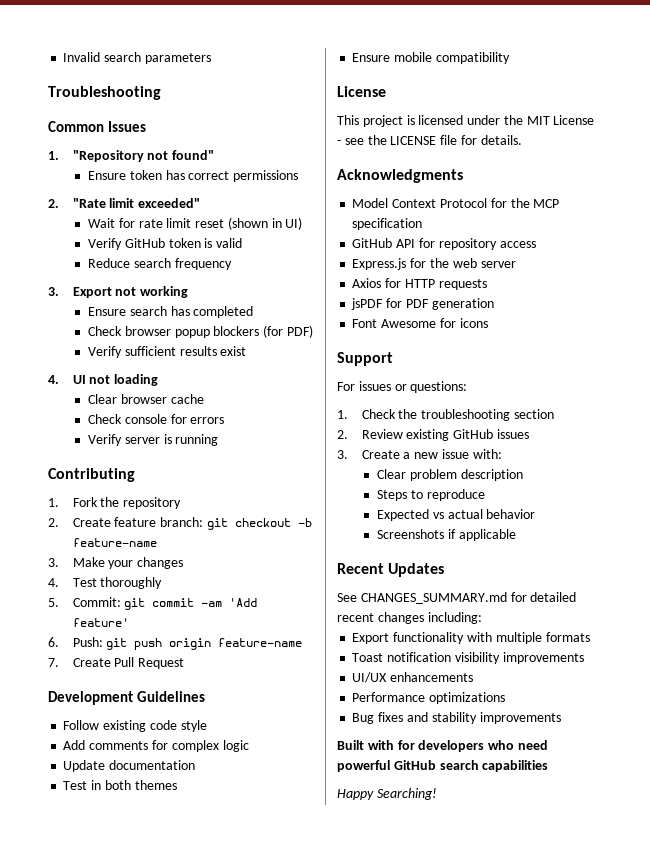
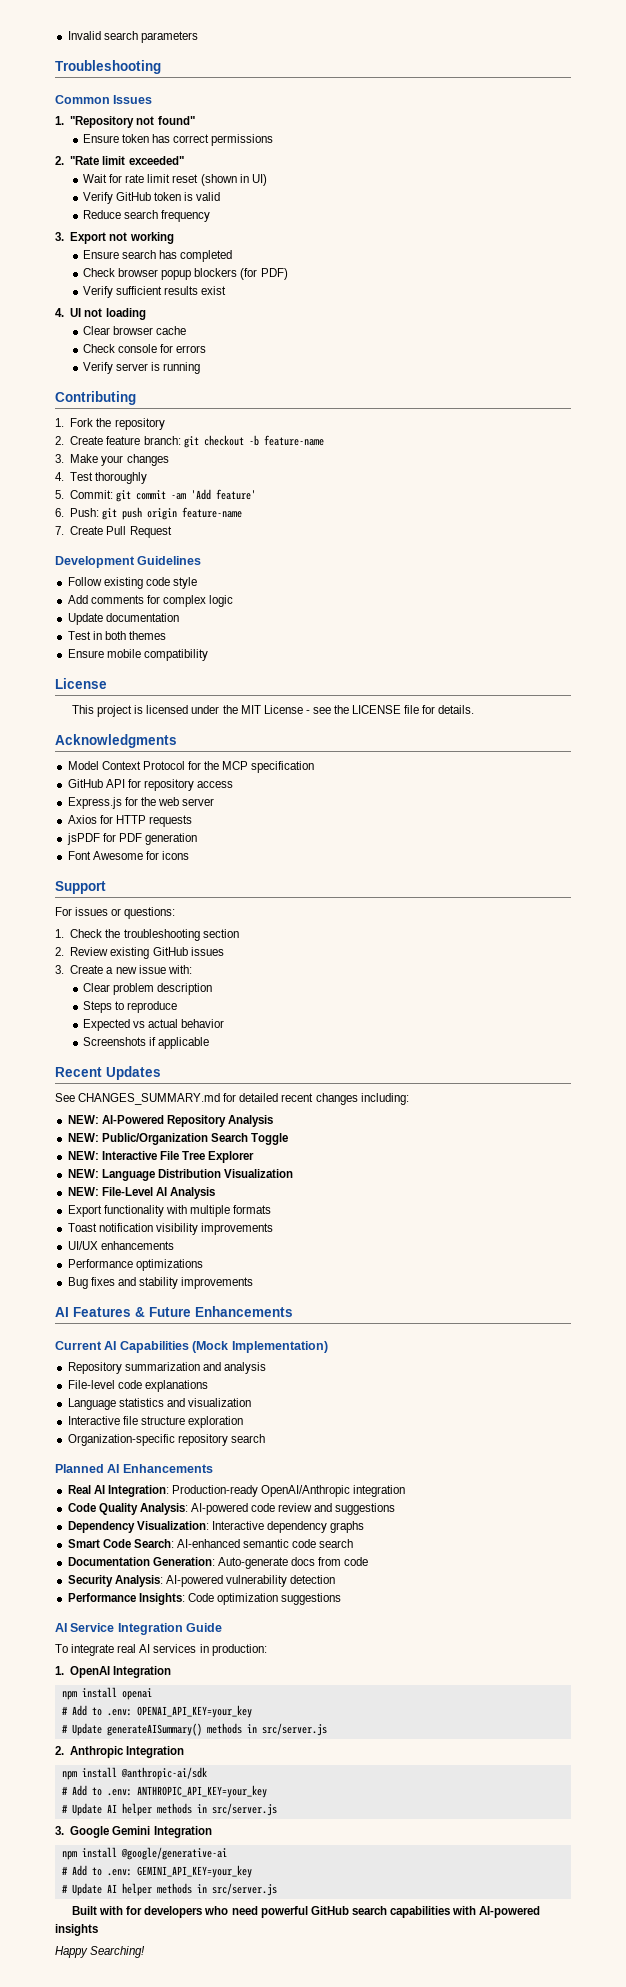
+ NEW: AI-Powered Repository Analysis
+ NEW: Public/Organization Search Toggle
+ NEW: Interactive File Tree Explorer
+ NEW: Language Distribution Visualization
+ NEW: File-Level AI Analysis
+ AI Features & Future Enhancements
+ Current AI Capabilities (Mock Implementation)
+ Repository summarization and analysis
+ File-level code explanations
+ Language statistics and visualization
+ Interactive file structure exploration
+ Organization-specific repository search
+ Planned AI Enhancements
+ Real AI Integration: Production-ready OpenAI/Anthropic integration
+ Code Quality Analysis: AI-powered code review and suggestions
+ Dependency Visualization: Interactive dependency graphs
+ Smart Code Search: AI-enhanced semantic code search
+ Documentation Generation: Auto-generate docs from code
+ Security Analysis: AI-powered vulnerability detection
+ Performance Insights: Code optimization suggestions
+ AI Service Integration Guide
+ To integrate real AI services in production:
+ 1. OpenAI Integration
+ npm install openai
+ # Add to .env: OPENAI_API_KEY=your_key
+ # Update generateAISummary() methods in src/server.js
+ 2. Anthropic Integration
+ npm install @anthropic-ai/sdk
+ # Add to .env: ANTHROPIC_API_KEY=your_key
+ # Update AI helper methods in src/server.js
+ 3. Google Gemini Integration
+ npm install @google/generative-ai
+ # Add to .env: GEMINI_API_KEY=your_key
+ # Update AI helper methods in src/server.js
- Built with for developers who need powerful GitHub search capabilities
+ Built with for developers who need powerful GitHub search capabilities with AI-powered insights

